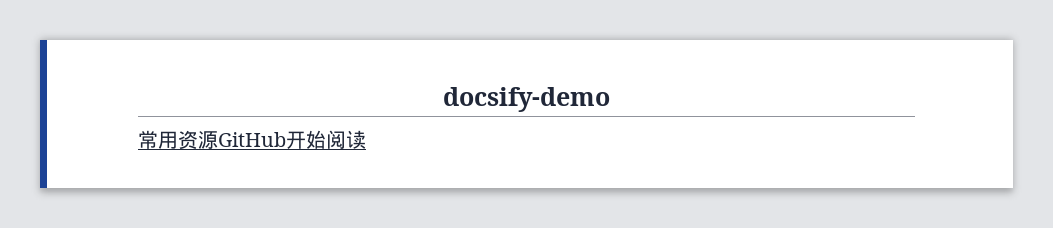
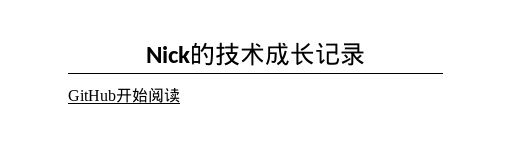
- docsify-demo
- 常用资源GitHub开始阅读
+ Nick的技术成长记录
+ GitHub开始阅读

